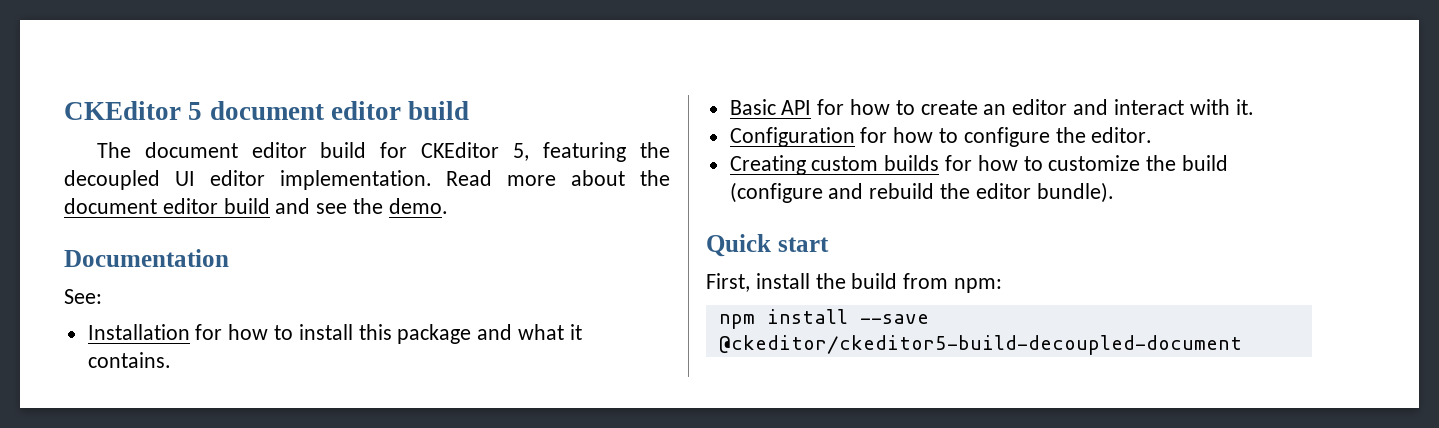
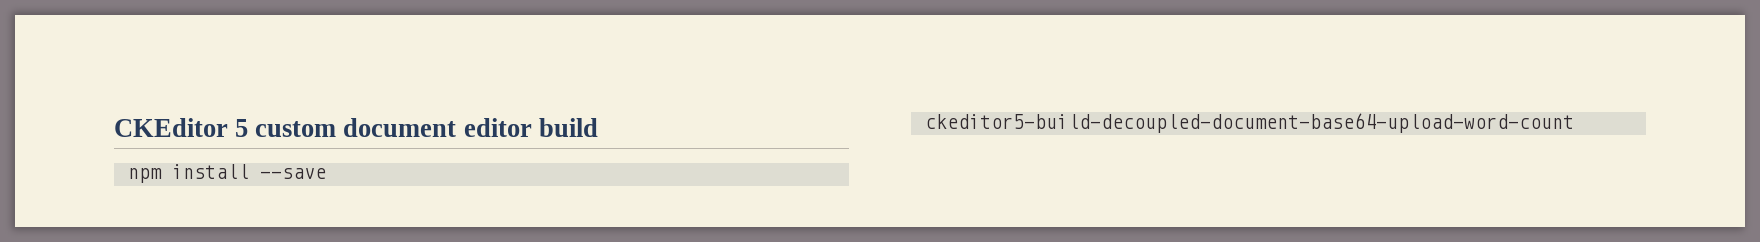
- CKEditor 5 document editor build
- The document editor build for CKEditor 5, featuring the decoupled UI editor implementation. Read more about the document editor build and see the demo.
- Documentation
- See:
- Installation for how to install this package and what it contains.
- Basic API for how to create an editor and interact with it.
- Configuration for how to configure the editor.
- Creating custom builds for how to customize the build (configure and rebuild the editor bundle).
- Quick start
- First, install the build from npm:
+ CKEditor 5 custom document editor build
- npm install --save @ckeditor/ckeditor5-build-decoupled-document
+ npm install --save ckeditor5-build-decoupled-document-base64-upload-word-count

